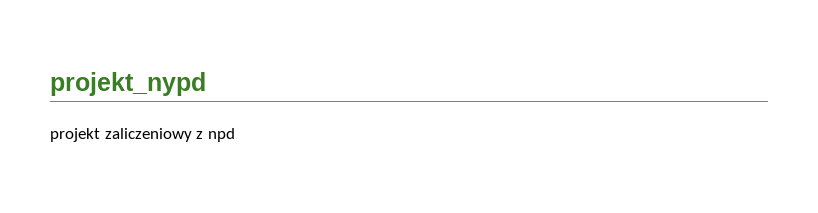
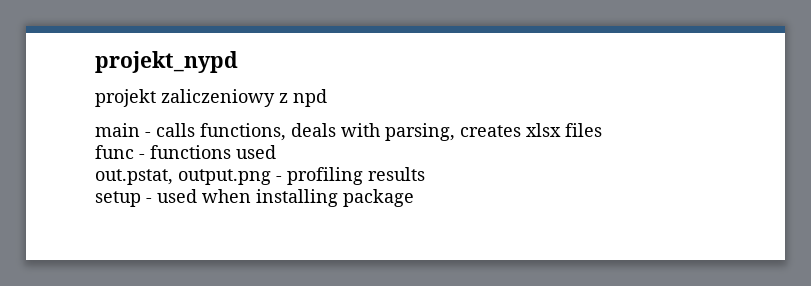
+ main - calls functions, deals with parsing, creates xlsx files
+ func - functions used
+ out.pstat, output.png - profiling results
+ setup - used when installing package

